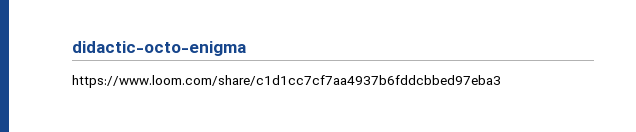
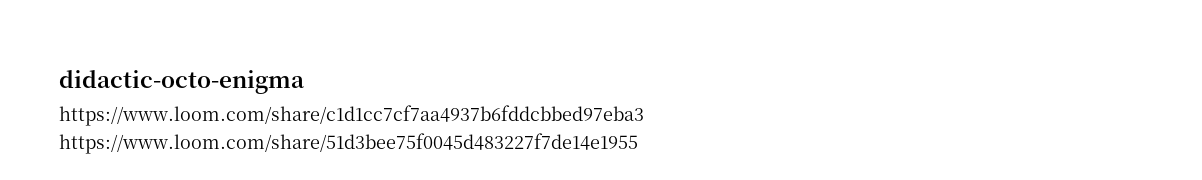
- https://www.loom.com/share/c1d1cc7cf7aa4937b6fddcbbed97eba3
+ https://www.loom.com/share/c1d1cc7cf7aa4937b6fddcbbed97eba3 https://www.loom.com/share/51d3bee75f0045d483227f7de14e1955

